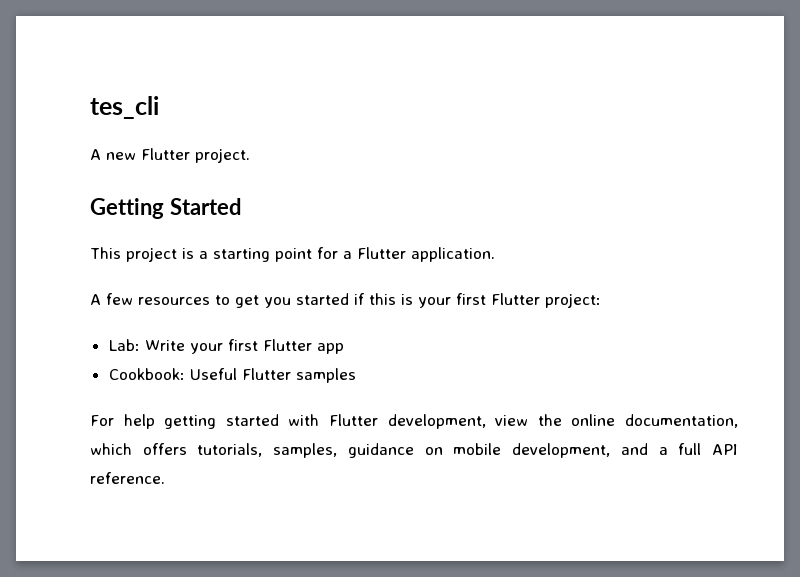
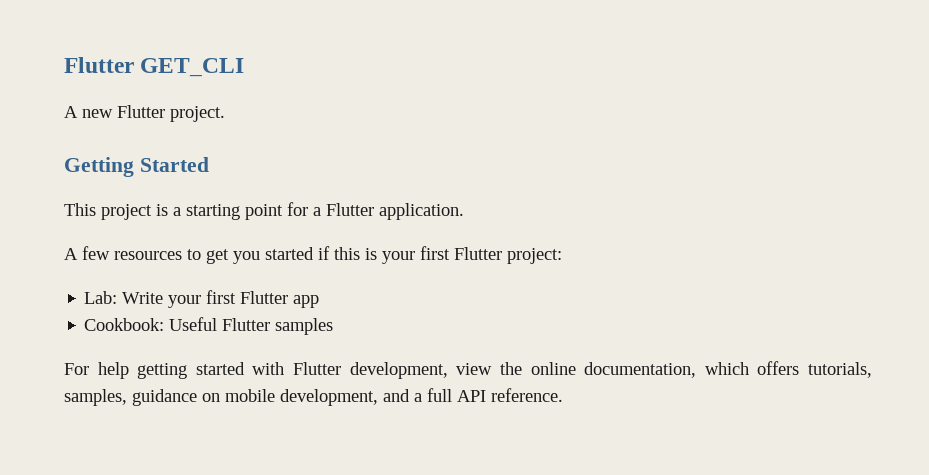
- tes_cli
+ Flutter GET_CLI

